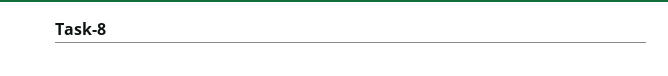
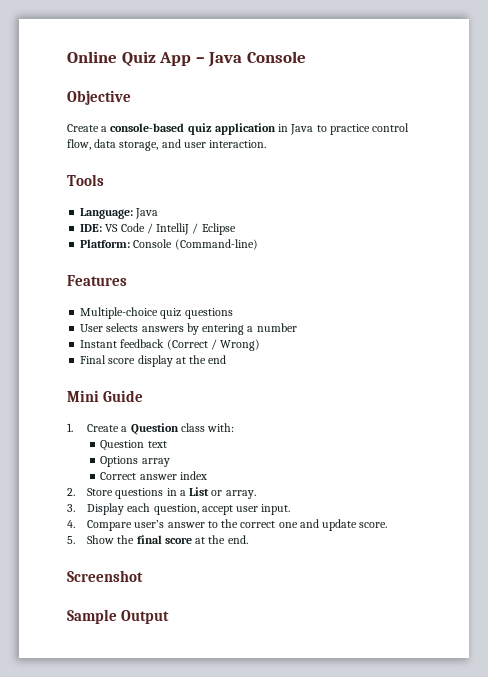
- Task-8
+ Online Quiz App – Java Console
+ Objective
+ Create a console-based quiz application in Java to practice control flow, data storage, and user interaction.
+ Tools
+ Language: Java
+ IDE: VS Code / IntelliJ / Eclipse
+ Platform: Console (Command-line)
+ Features
+ Multiple-choice quiz questions
+ User selects answers by entering a number
+ Instant feedback (Correct / Wrong)
+ Final score display at the end
+ Mini Guide
+ 1. Create a Question class with:
+ Question text
+ Options array
+ Correct answer index
+ 2. Store questions in a List or array.
+ 3. Display each question, accept user input.
+ 4. Compare user’s answer to the correct one and update score.
+ 5. Show the final score at the end.
+ Screenshot
+ Sample Output

